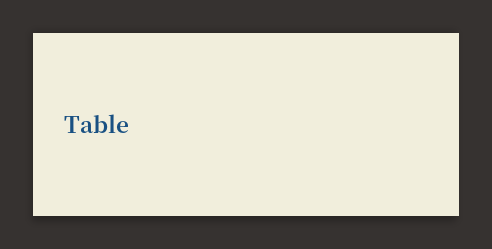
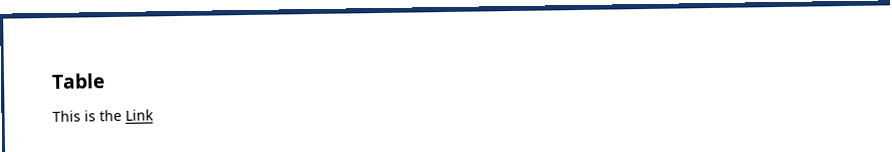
+ This is the Link

